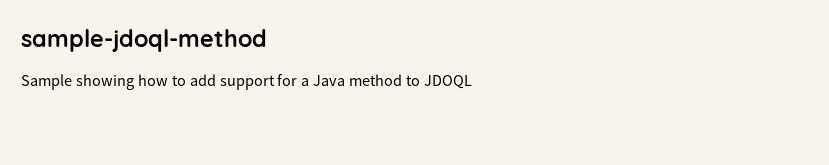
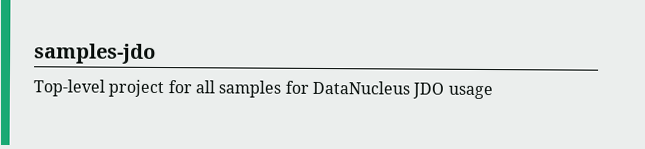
- sample-jdoql-method
- Sample showing how to add support for a Java method to JDOQL
+ samples-jdo
+ Top-level project for all samples for DataNucleus JDO usage

